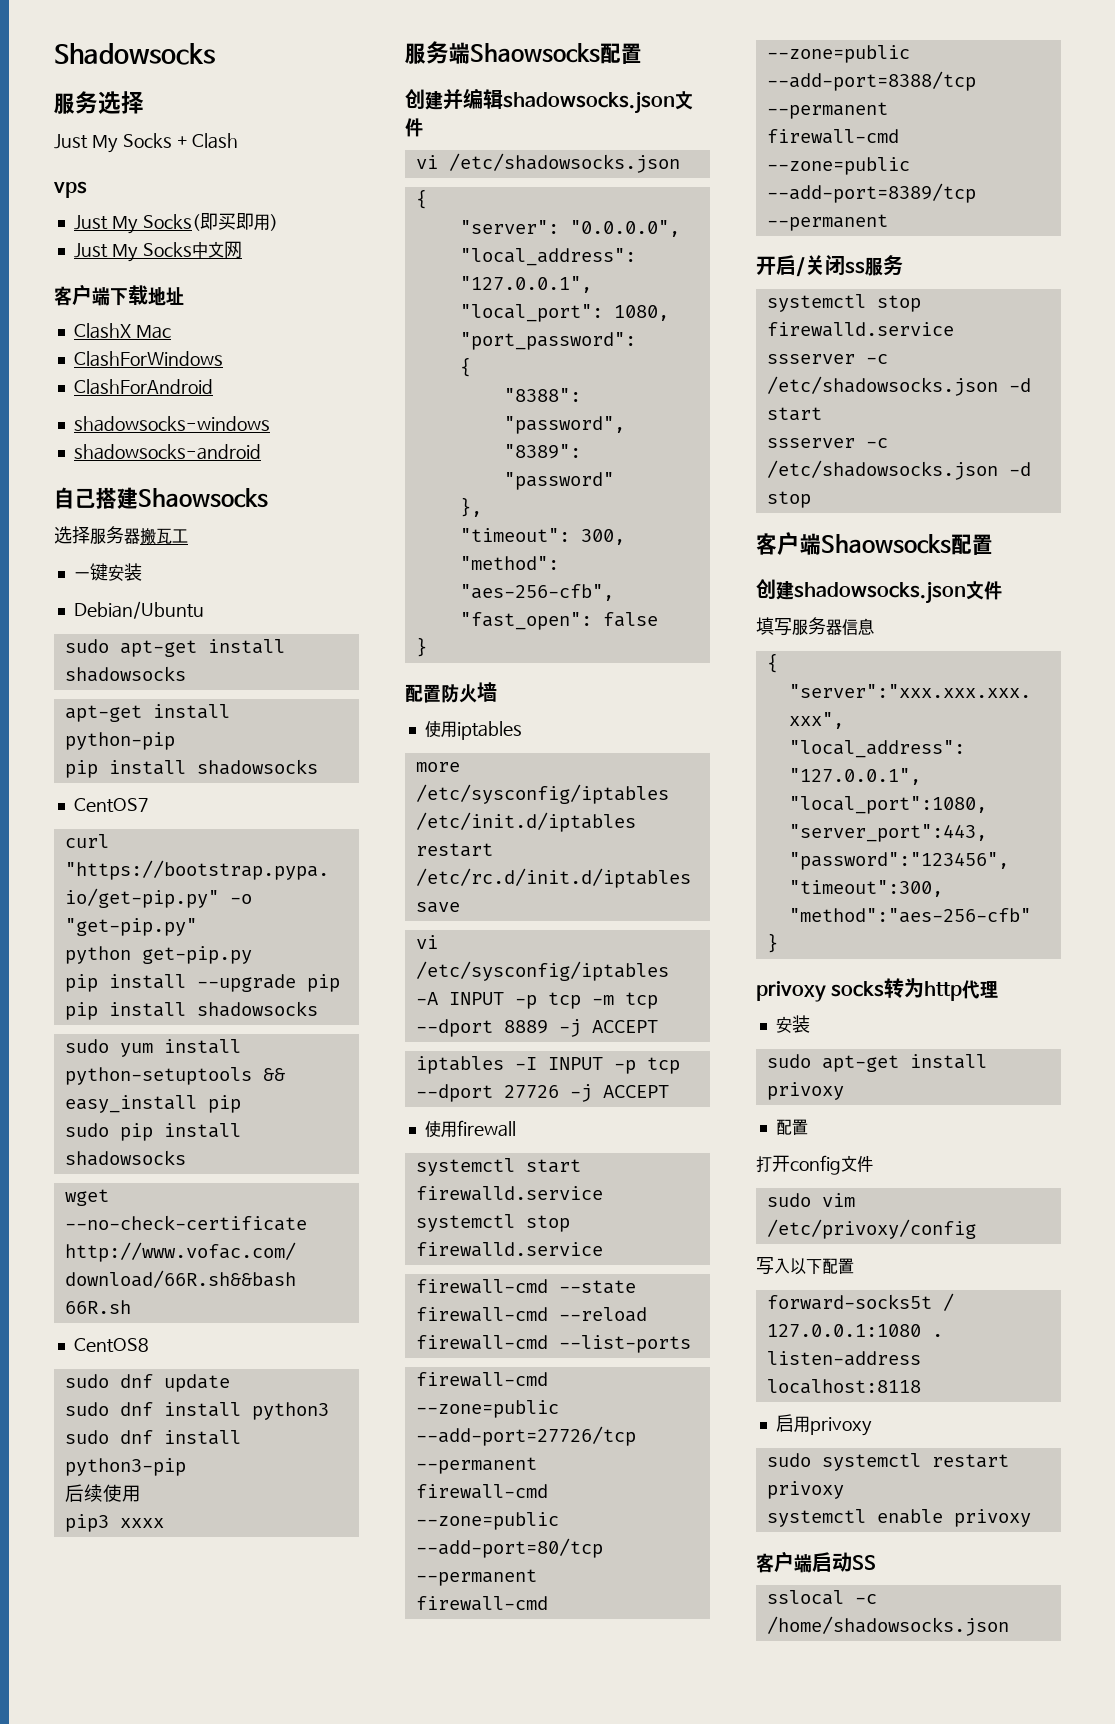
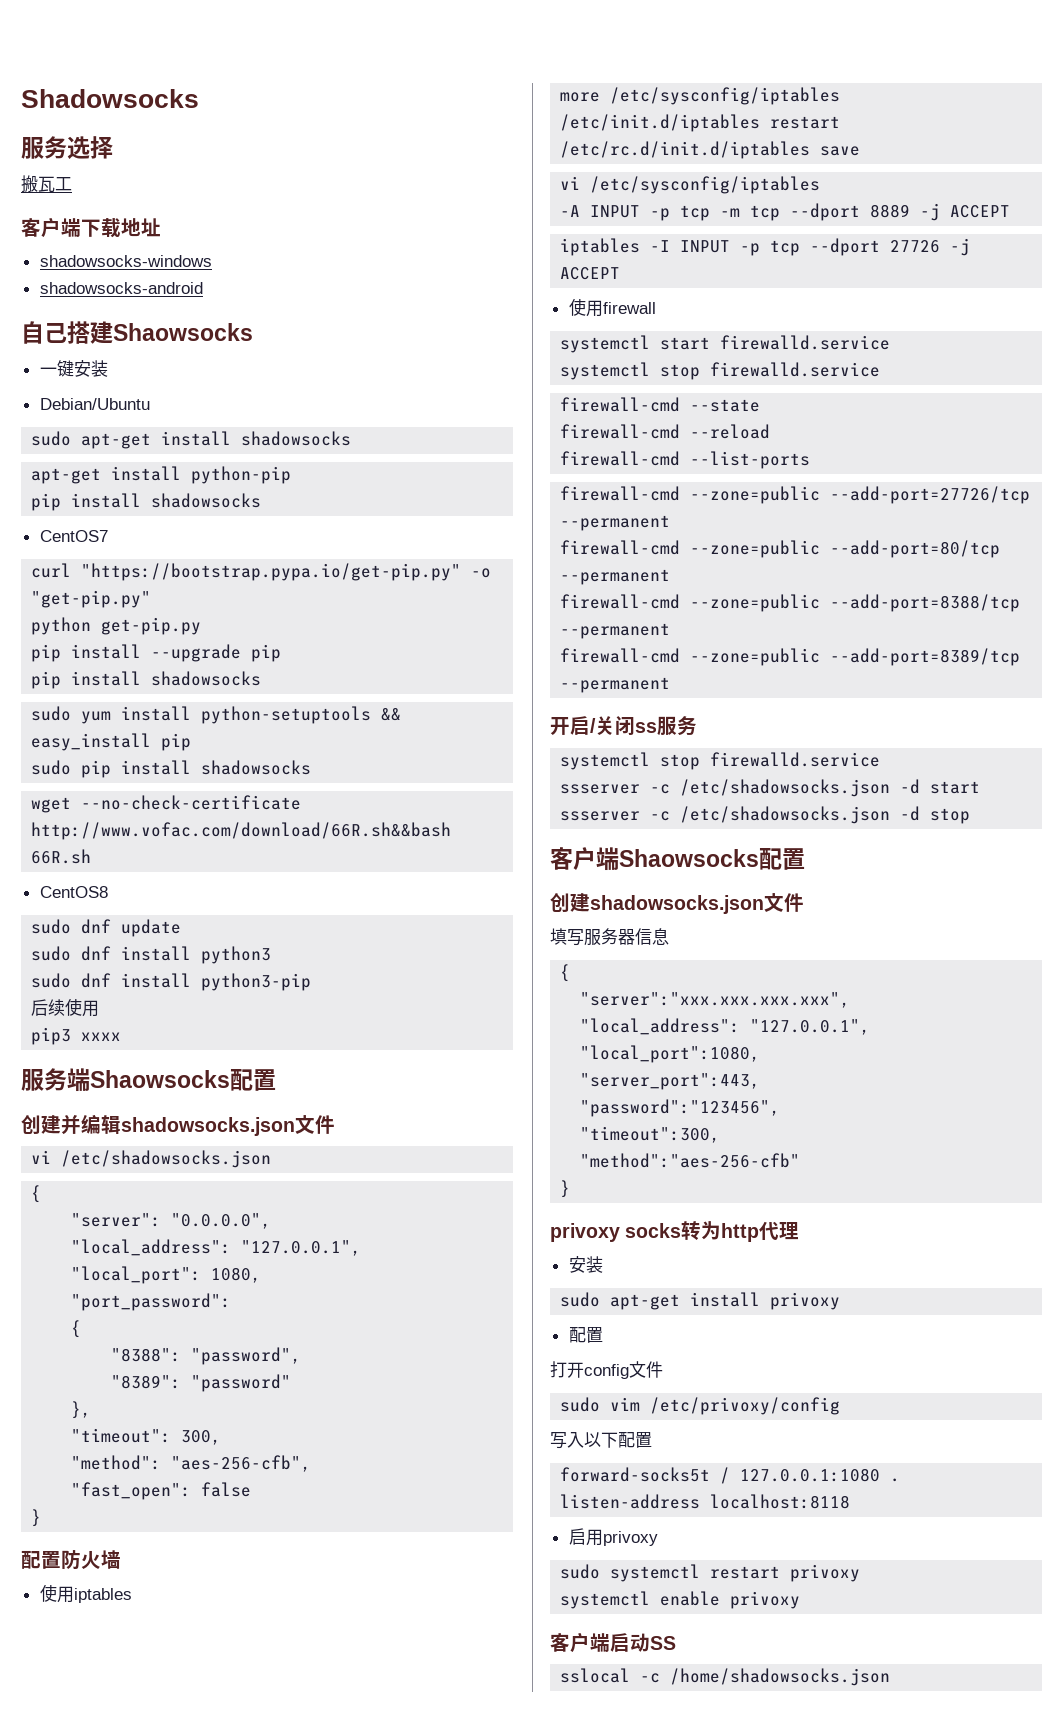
- Just My Socks + Clash
- vps
- Just My Socks(即买即用)
- Just My Socks中文网
+ 搬瓦工
- ClashX Mac
- ClashForWindows
- ClashForAndroid
- 选择服务器搬瓦工

